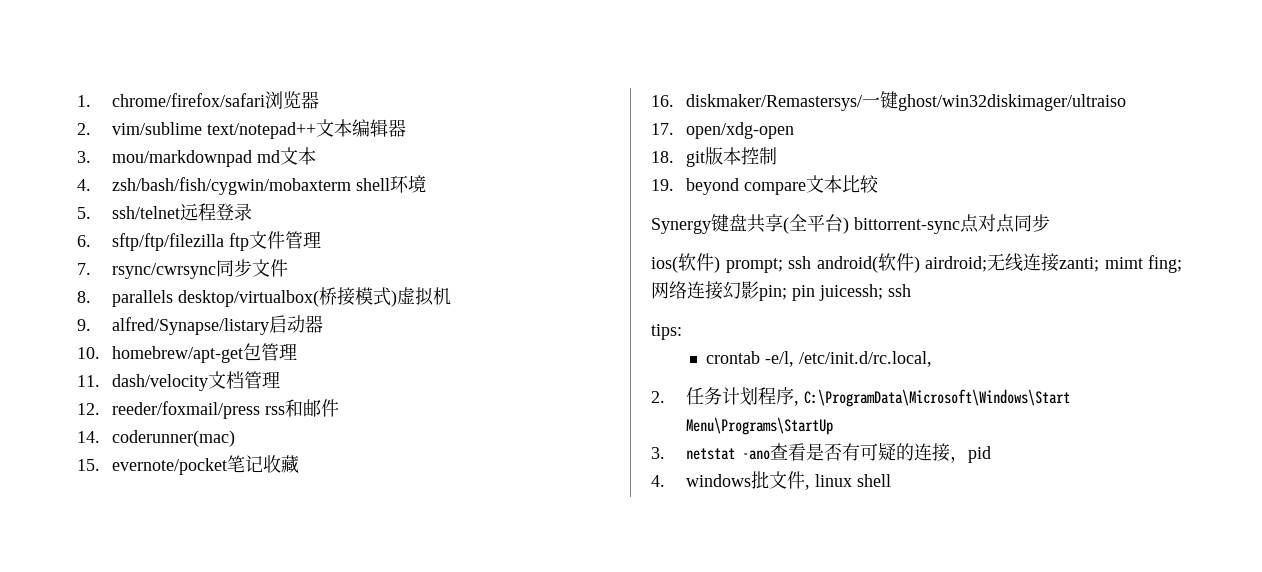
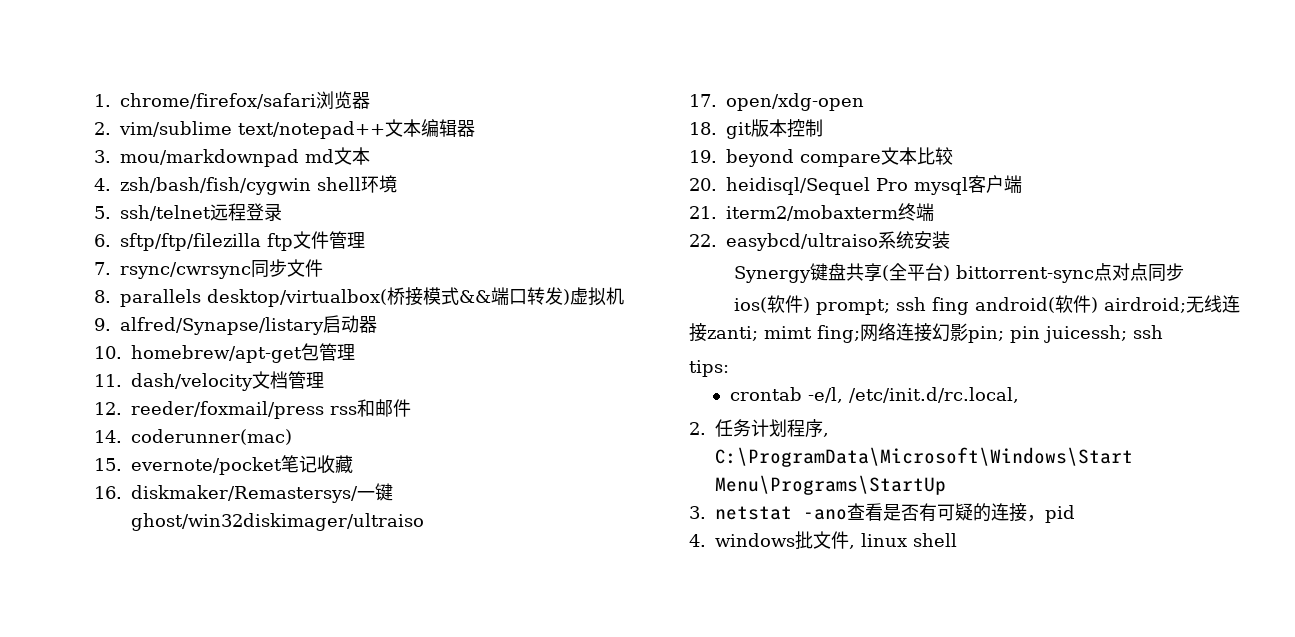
- 4. zsh/bash/fish/cygwin/mobaxterm shell环境
+ 4. zsh/bash/fish/cygwin shell环境
- 8. parallels desktop/virtualbox(桥接模式)虚拟机
+ 8. parallels desktop/virtualbox(桥接模式&&端口转发)虚拟机
+ 20. heidisql/Sequel Pro mysql客户端
+ 21. iterm2/mobaxterm终端
+ 22. easybcd/ultraiso系统安装
- ios(软件) prompt; ssh android(软件) airdroid;无线连接zanti; mimt fing;网络连接幻影pin; pin juicessh; ssh
+ ios(软件) prompt; ssh fing android(软件) airdroid;无线连接zanti; mimt fing;网络连接幻影pin; pin juicessh; ssh

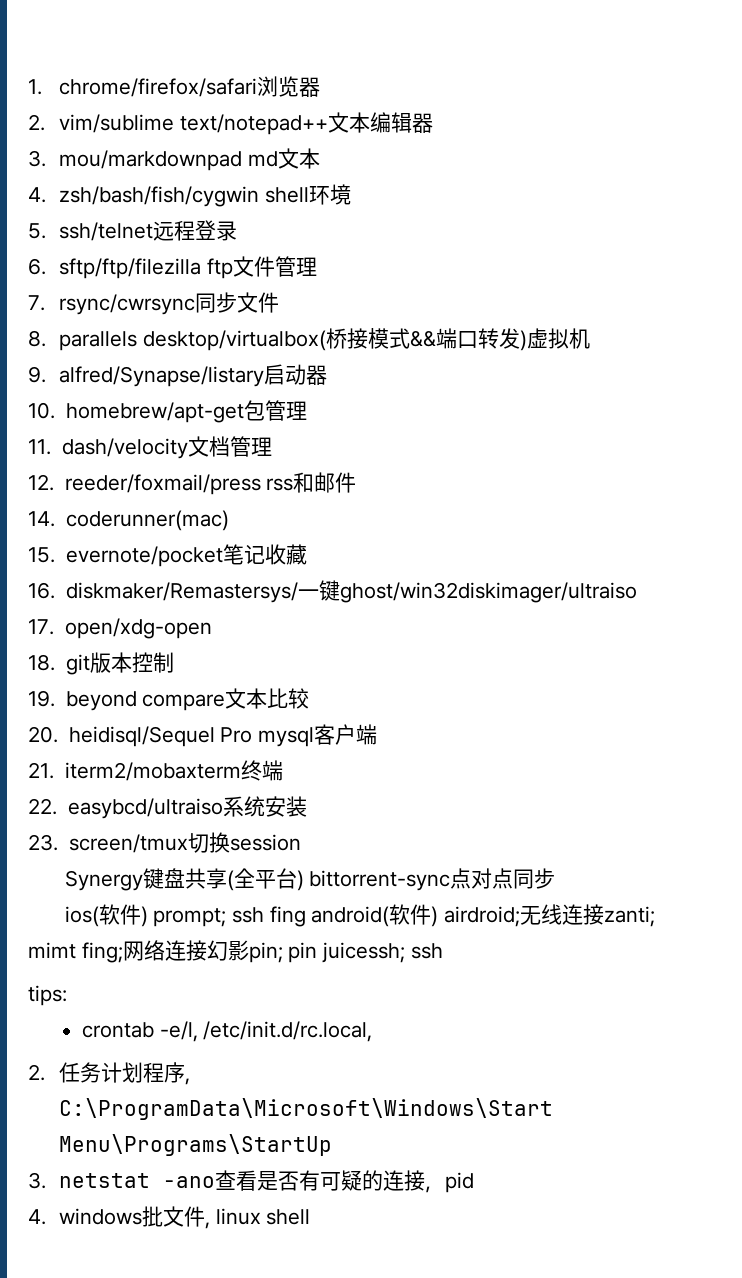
+ 23. screen/tmux切换session

